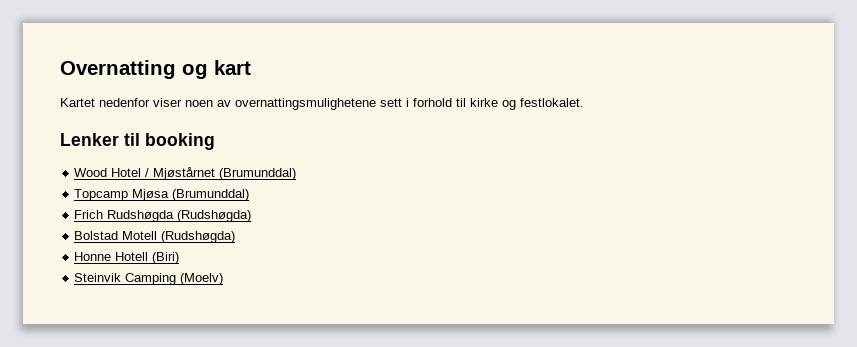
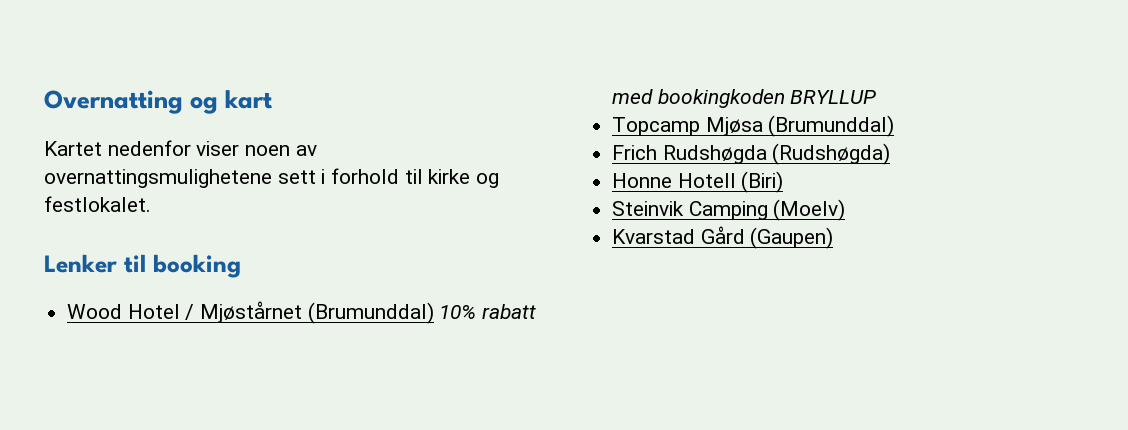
- Wood Hotel / Mjøstårnet (Brumunddal)
+ Wood Hotel / Mjøstårnet (Brumunddal) 10% rabatt med bookingkoden BRYLLUP
- Bolstad Motell (Rudshøgda)
+ Kvarstad Gård (Gaupen)

